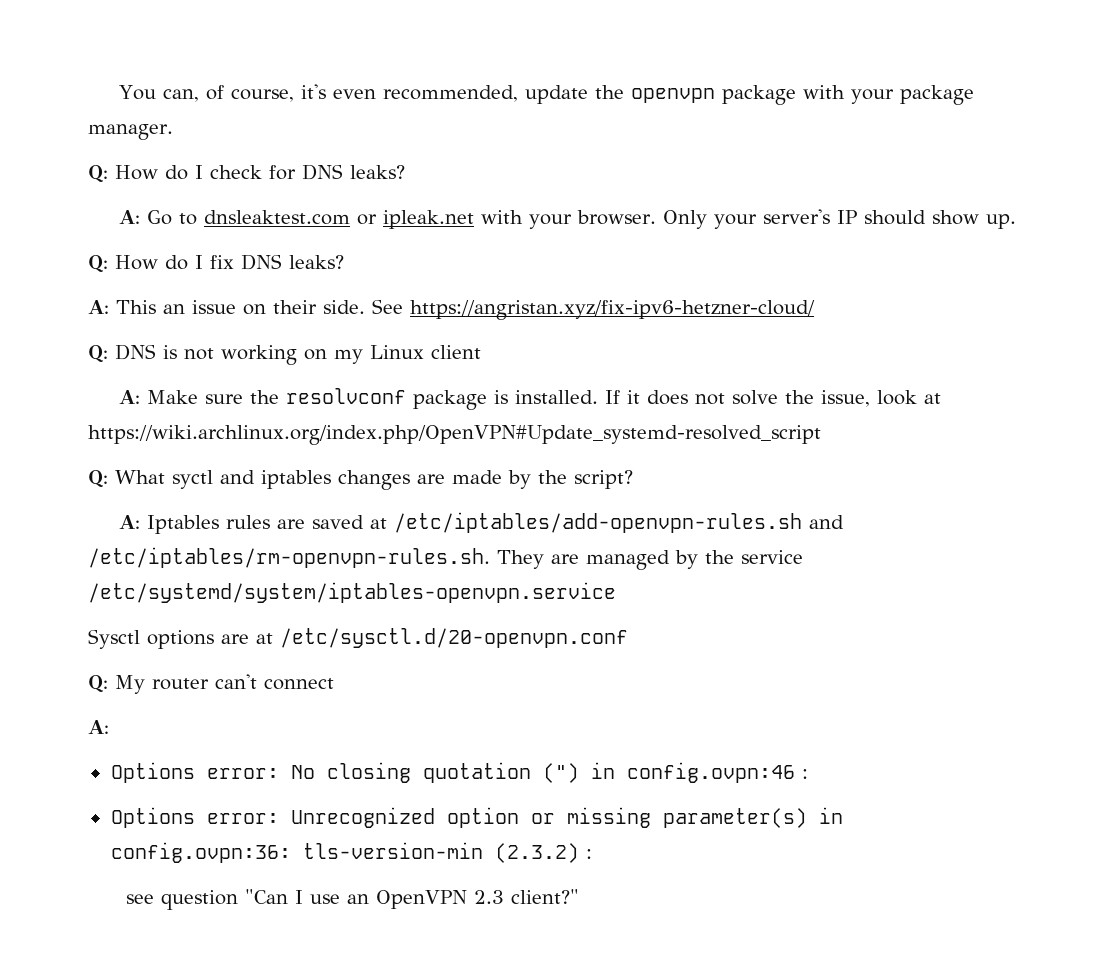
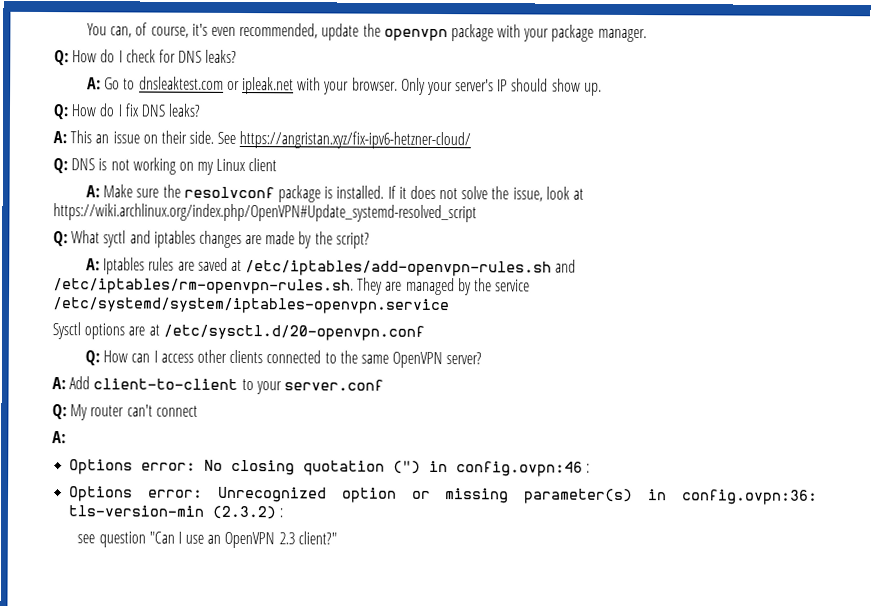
+ Q: How can I access other clients connected to the same OpenVPN server?
+ A: Add client-to-client to your server.conf

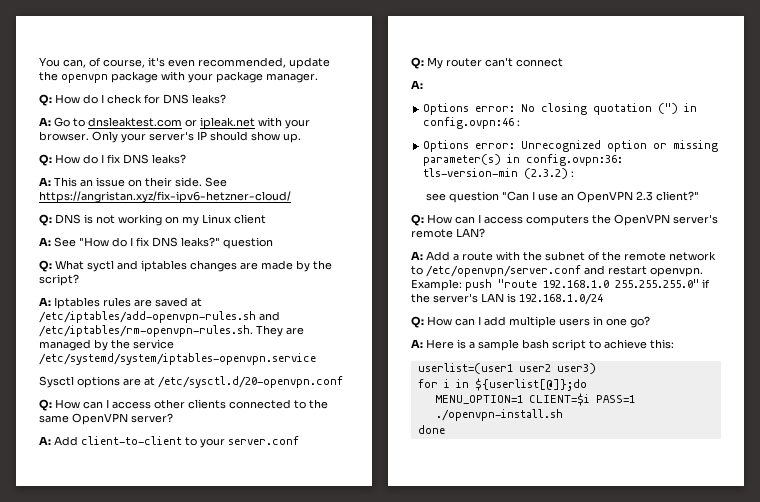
- A: Make sure the resolvconf package is installed. If it does not solve the issue, look at https://wiki.archlinux.org/index.php/OpenVPN#Update_systemd-resolved_script
+ A: See "How do I fix DNS leaks?" question
+ Q: How can I access computers the OpenVPN server's remote LAN?
+ A: Add a route with the subnet of the remote network to /etc/openvpn/server.conf and restart openvpn. Example: push "route 192.168.1.0 255.255.255.0" if the server's LAN is 192.168.1.0/24
+ Q: How can I add multiple users in one go?
+ A: Here is a sample bash script to achieve this:
+ userlist=(user1 user2 user3)
+ for i in ${userlist[@]};do
+ MENU_OPTION=1 CLIENT=$i PASS=1 ./openvpn-install.sh
+ done

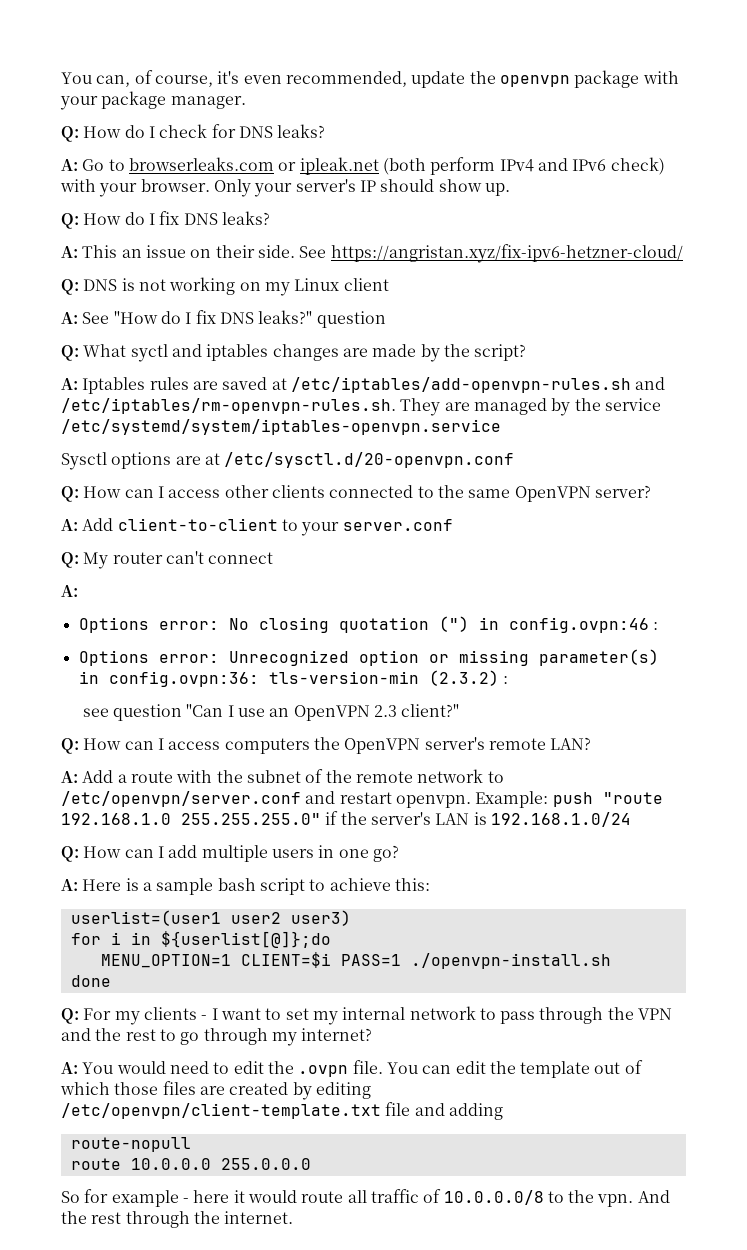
- A: Go to dnsleaktest.com or ipleak.net with your browser.
+ A: Go to browserleaks.com or ipleak.net (both perform IPv4 and IPv6 check) with your browser.
+ Q: For my clients - I want to set my internal network to pass through the VPN and the rest to go through my internet?
+ A: You would need to edit the .ovpn file. You can edit the template out of which those files are created by editing /etc/openvpn/client-template.txt file and adding
+ route-nopull
+ route 10.0.0.0 255.0.0.0
+ So for example - here it would route all traffic of 10.0.0.0/8 to the vpn. And the rest through the internet.

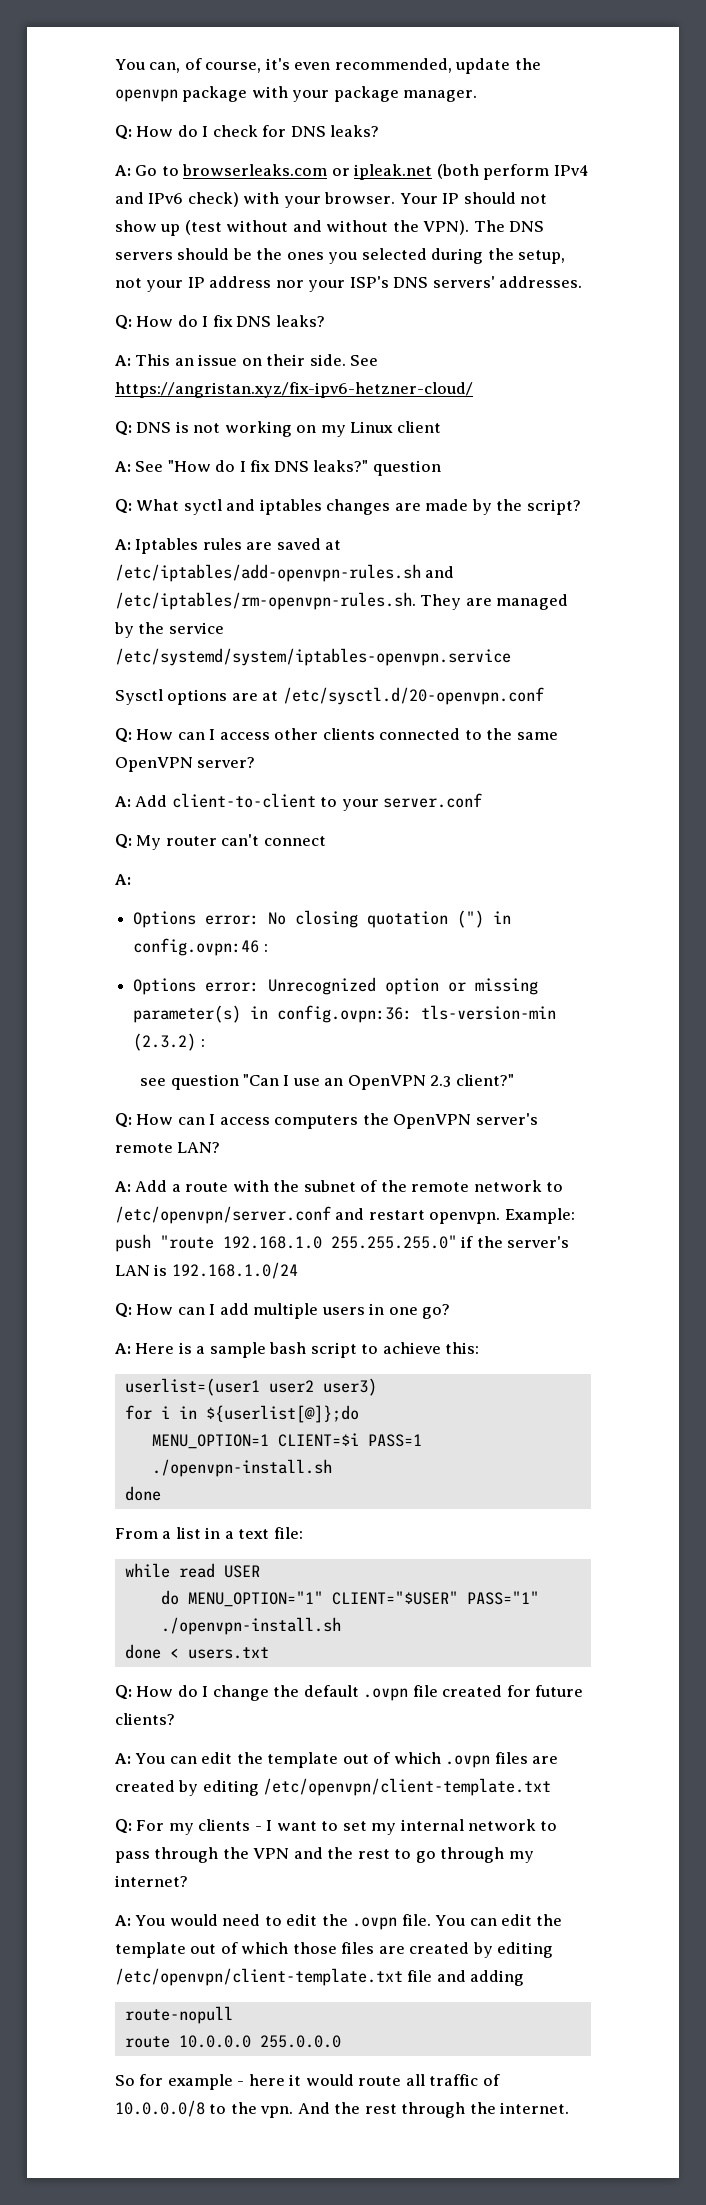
- Only your server's IP should show up.
+ Your IP should not show up (test without and without the VPN). The DNS servers should be the ones you selected during the setup, not your IP address nor your ISP's DNS servers' addresses.
+ From a list in a text file:
+ while read USER
+ do MENU_OPTION="1" CLIENT="$USER" PASS="1" ./openvpn-install.sh
+ done < users.txt
+ Q: How do I change the default .ovpn file created for future clients?
+ A: You can edit the template out of which .ovpn files are created by editing /etc/openvpn/client-template.txt

